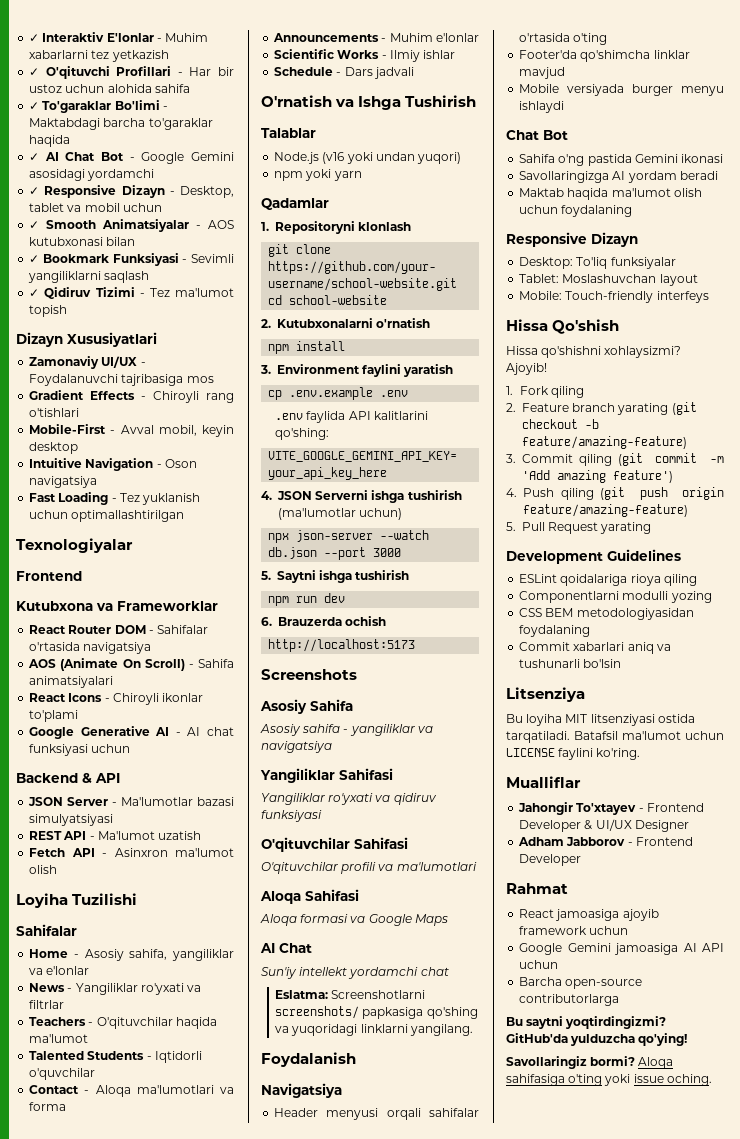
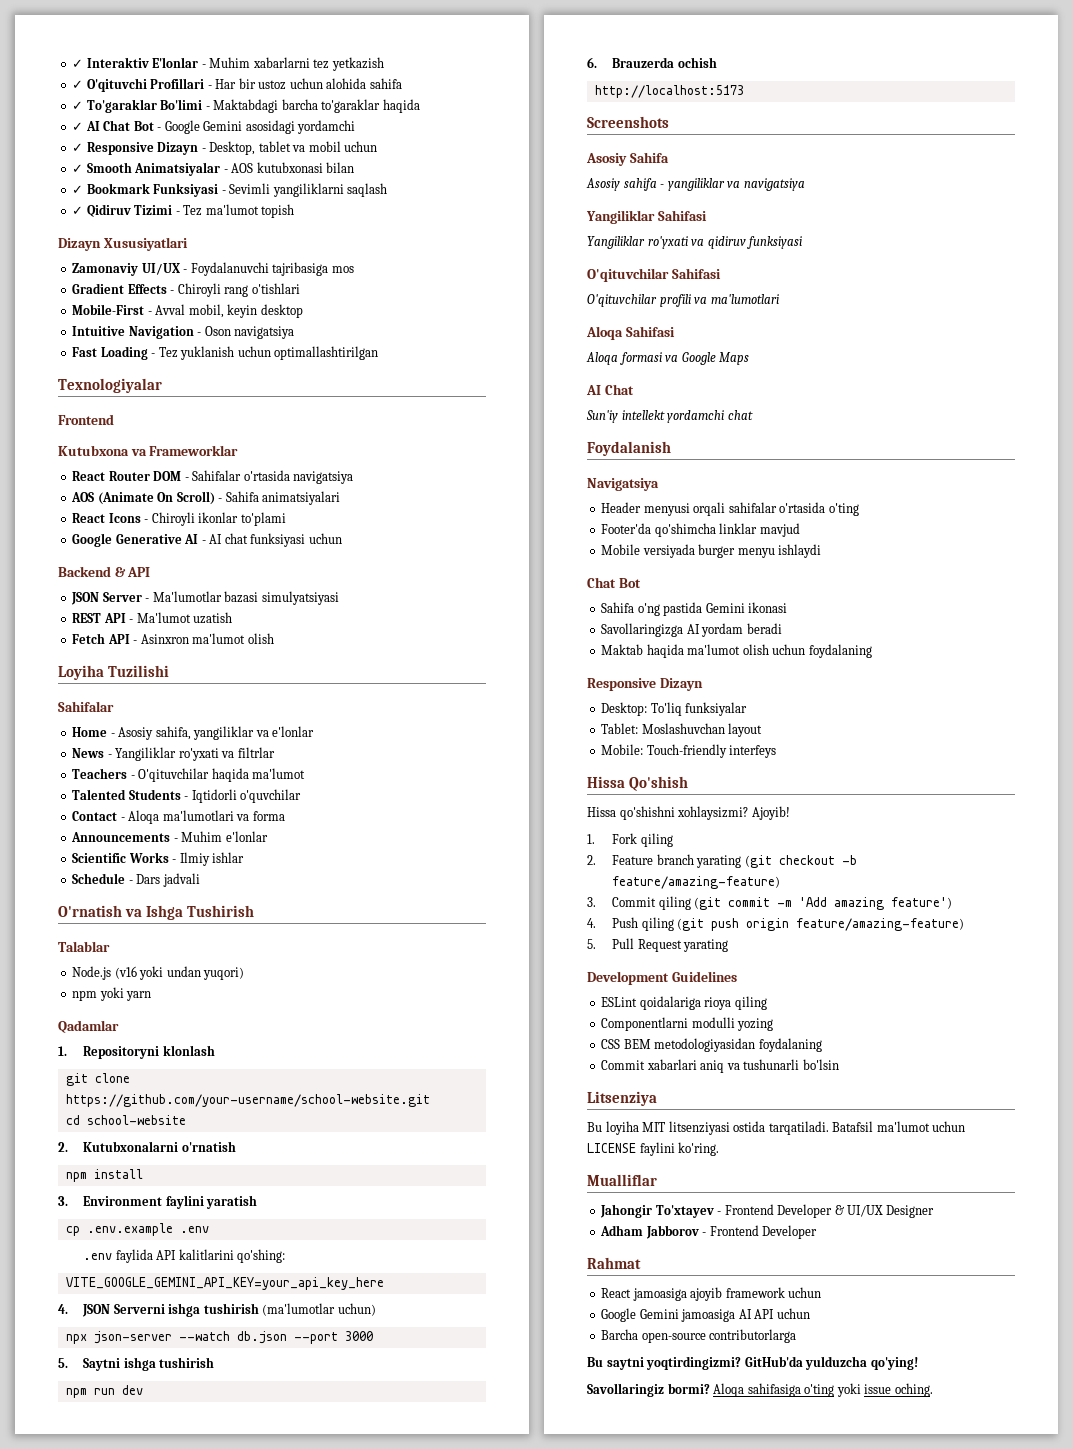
- Eslatma: Screenshotlarni screenshots/ papkasiga qo'shing va yuqoridagi linklarni yangilang.

